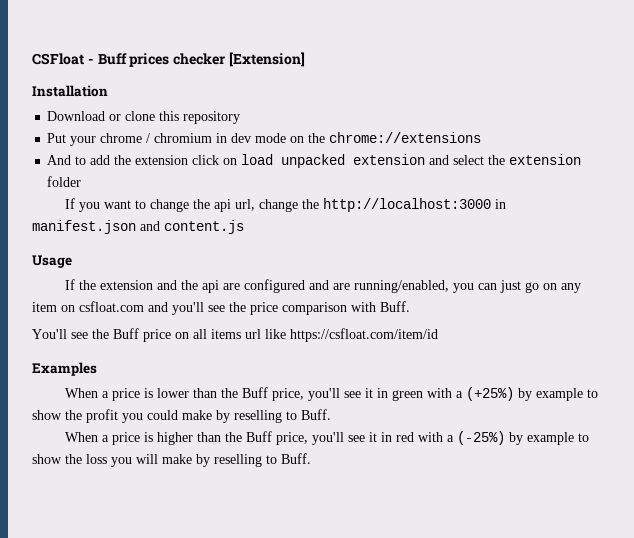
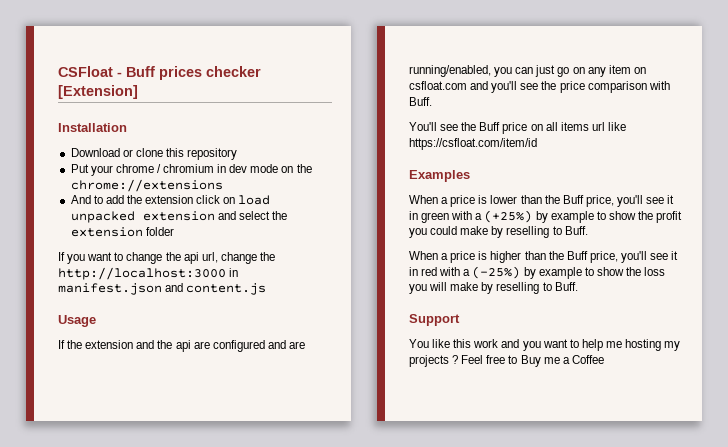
+ Support
+ You like this work and you want to help me hosting my projects ? Feel free to Buy me a Coffee

